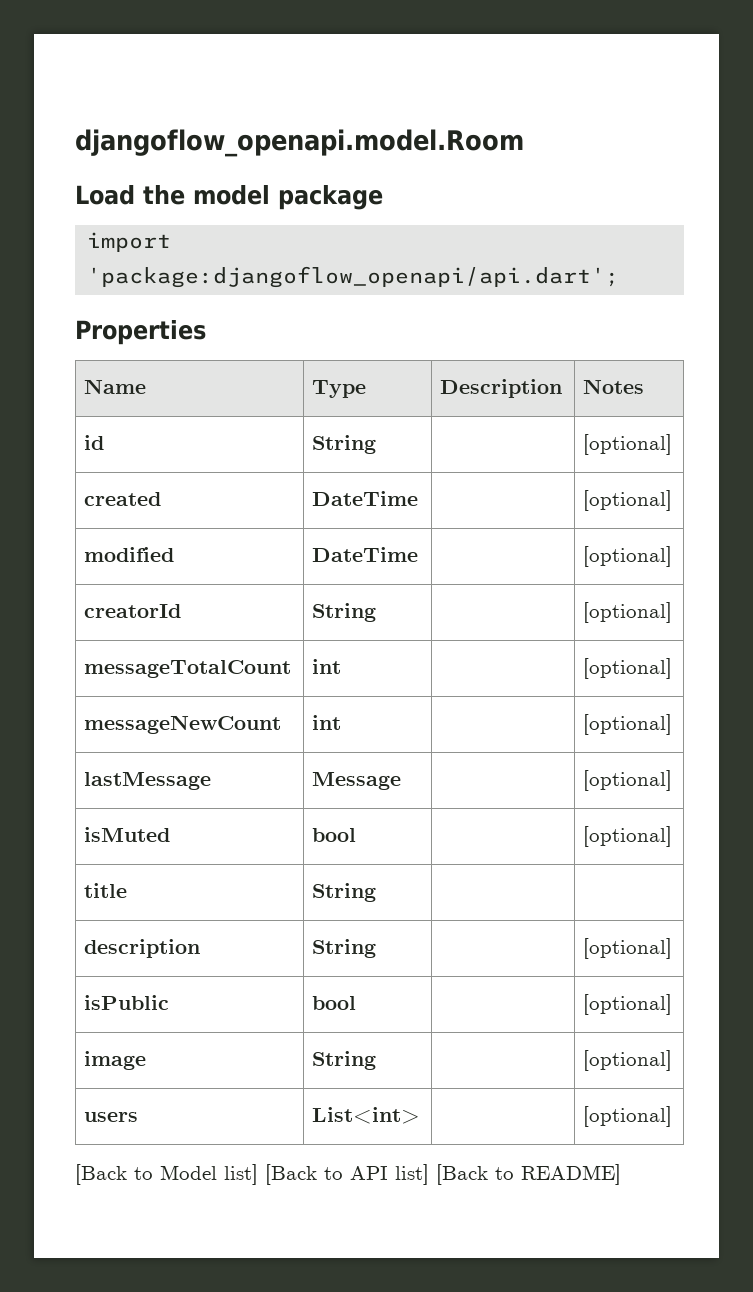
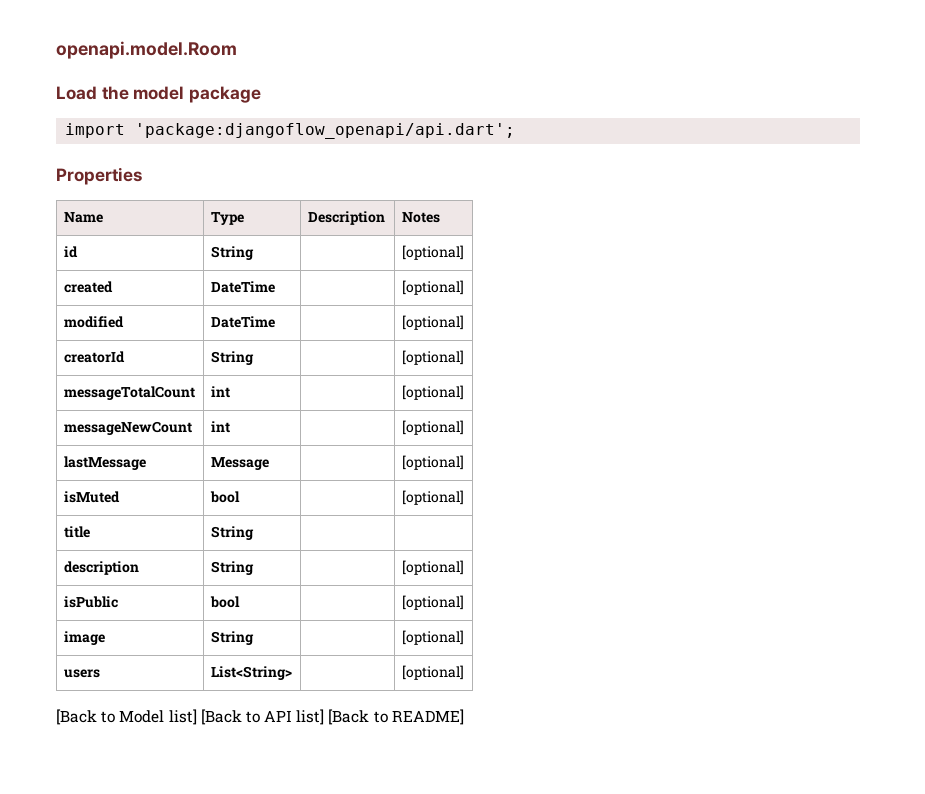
- djangoflow_openapi.model.Room
+ openapi.model.Room
- users | List<int> | | [optional]
+ users | List<String> | | [optional]

